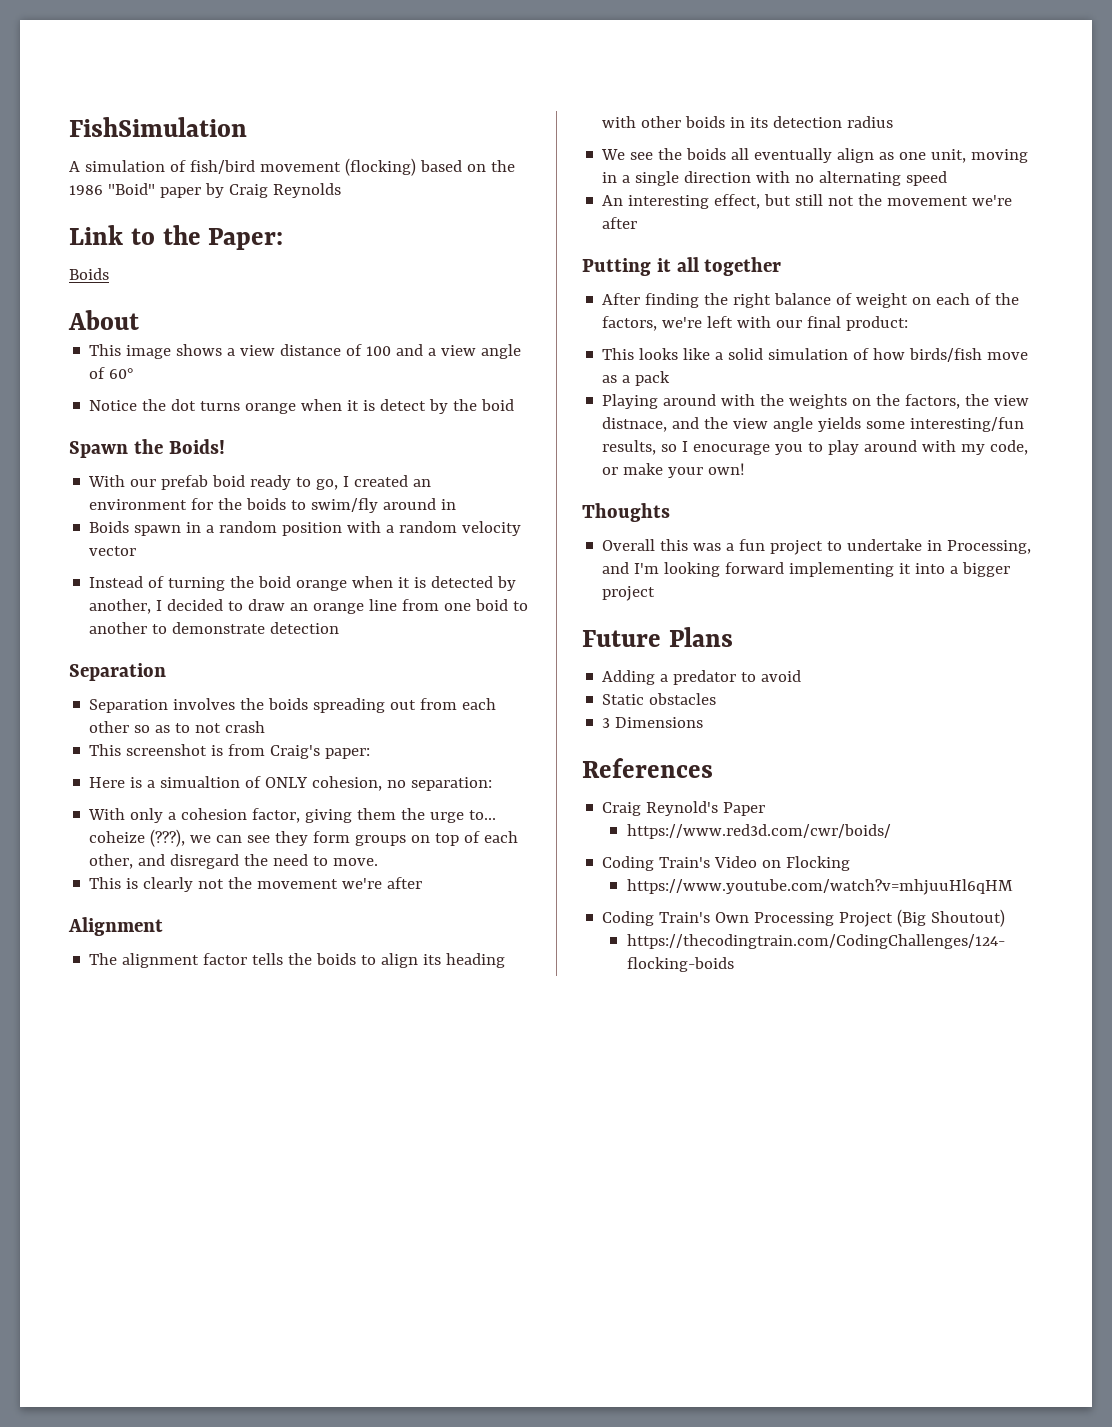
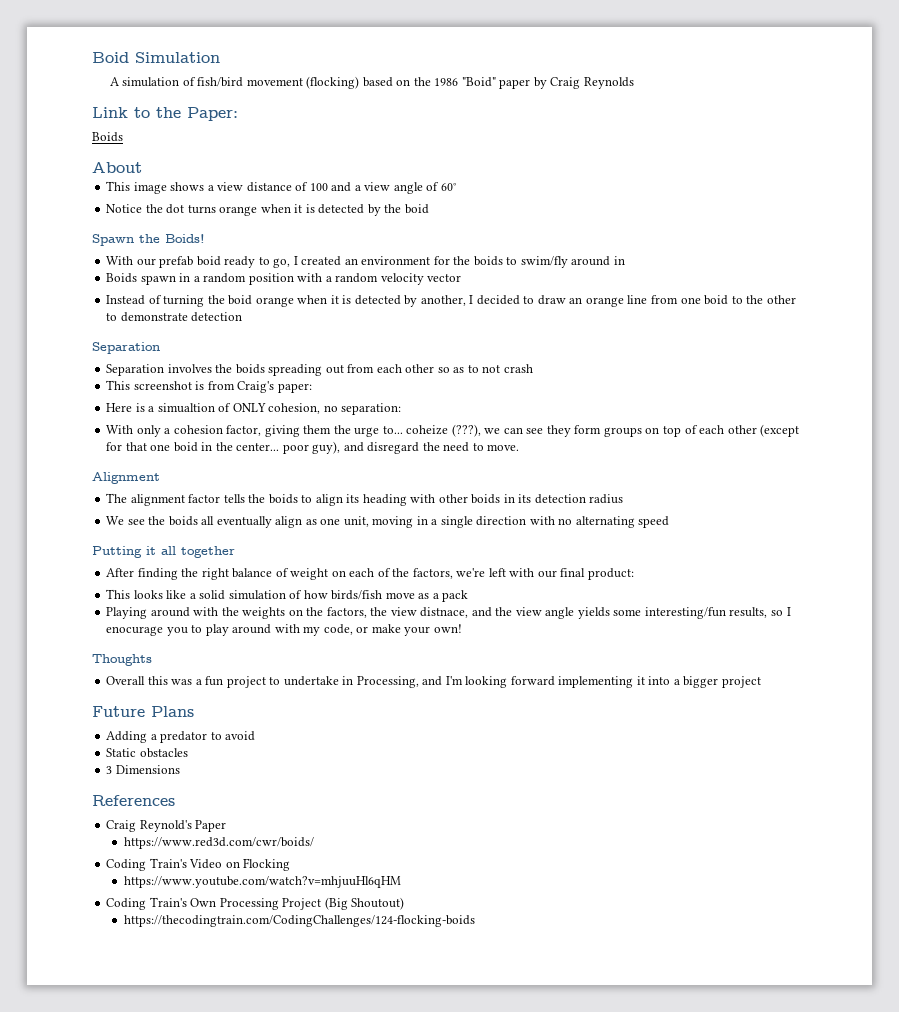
- FishSimulation
+ Boid Simulation
- Notice the dot turns orange when it is detect by the boid
+ Notice the dot turns orange when it is detected by the boid
- Instead of turning the boid orange when it is detected by another, I decided to draw an orange line from one boid to another to demonstrate detection
+ Instead of turning the boid orange when it is detected by another, I decided to draw an orange line from one boid to the other to demonstrate detection
- With only a cohesion factor, giving them the urge to... coheize (???), we can see they form groups on top of each other, and disregard the need to move.
+ With only a cohesion factor, giving them the urge to... coheize (???), we can see they form groups on top of each other (except for that one boid in the center... poor guy), and disregard the need to move.
- This is clearly not the movement we're after
- An interesting effect, but still not the movement we're after

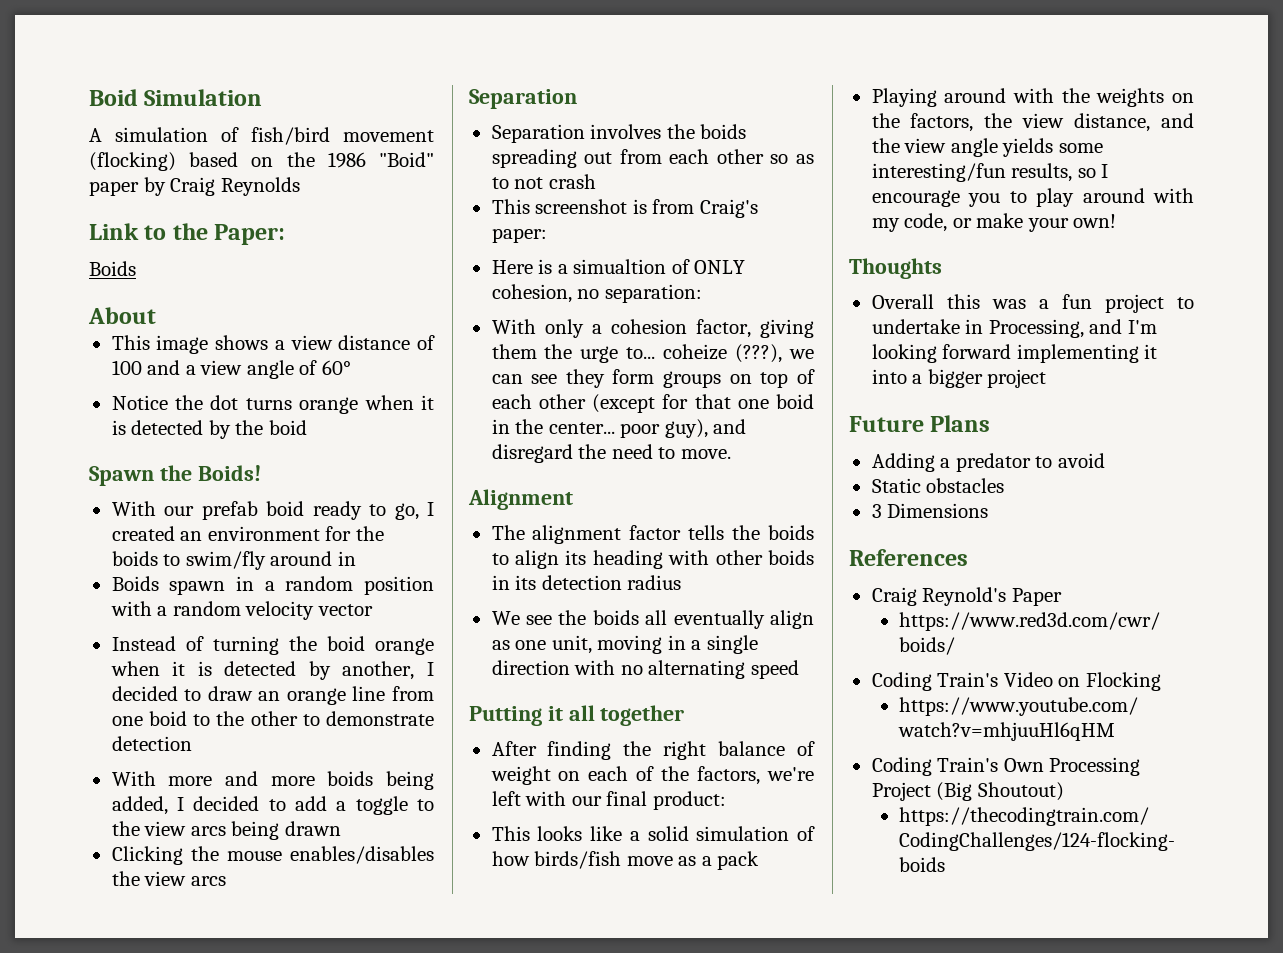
+ With more and more boids being added, I decided to add a toggle to the view arcs being drawn
+ Clicking the mouse enables/disables the view arcs
- Playing around with the weights on the factors, the view distnace, and the view angle yields some interesting/fun results, so I enocurage you to play around with my code, or make your own!
+ Playing around with the weights on the factors, the view distance, and the view angle yields some interesting/fun results, so I encourage you to play around with my code, or make your own!

